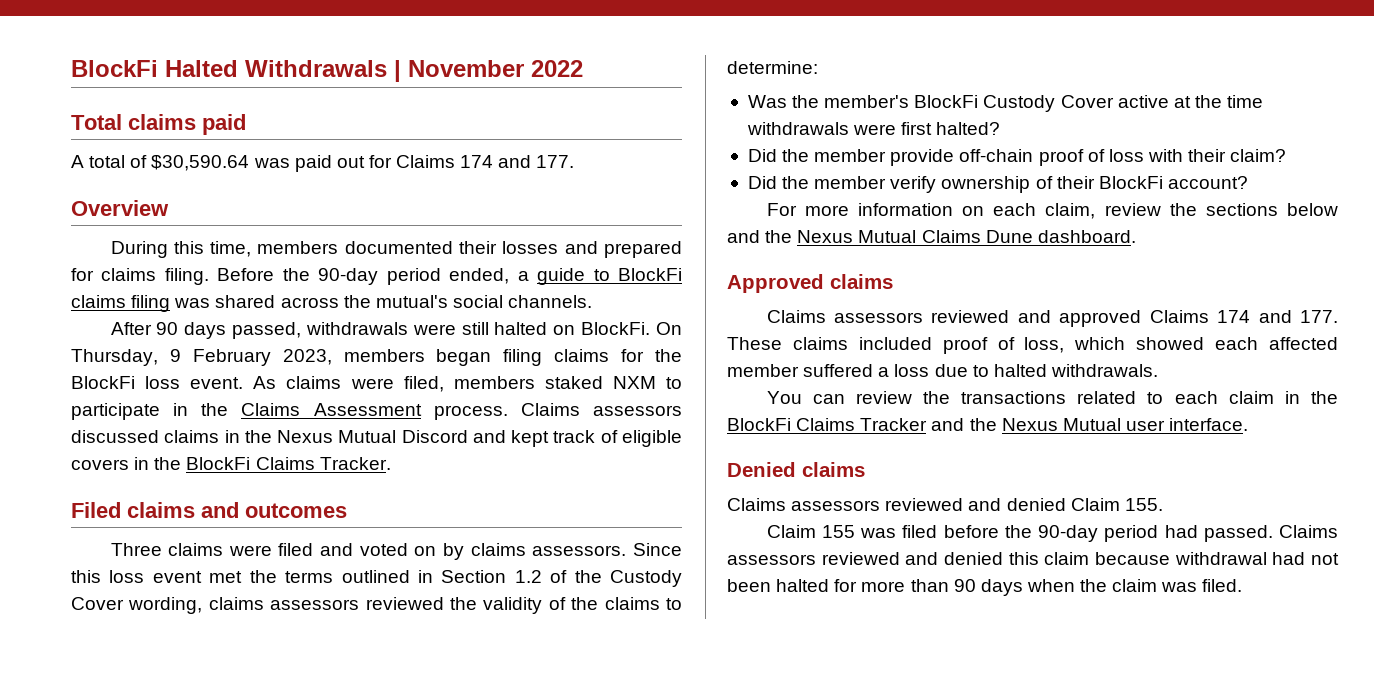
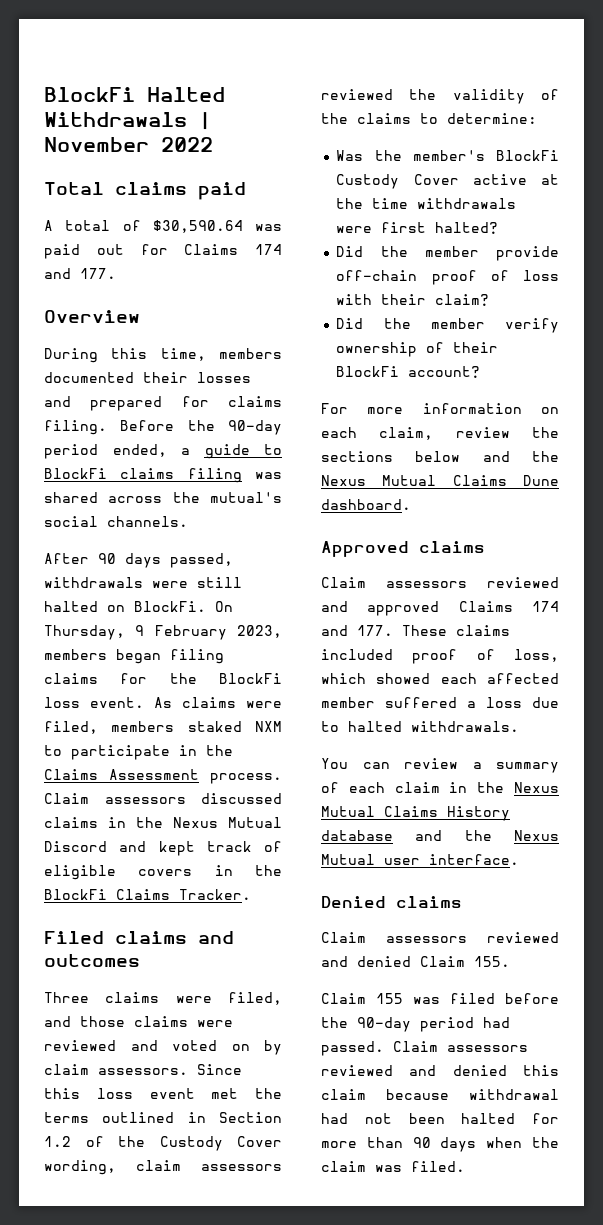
- Claims assessors discussed claims in the Nexus Mutual Discord and kept track of eligible covers in the BlockFi Claims Tracker.
+ Claim assessors discussed claims in the Nexus Mutual Discord and kept track of eligible covers in the BlockFi Claims Tracker.
- Three claims were filed and voted on by claims assessors.
+ Three claims were filed, and those claims were reviewed and voted on by claim assessors.
- Since this loss event met the terms outlined in Section 1.2 of the Custody Cover wording, claims assessors reviewed the validity of the claims to determine:
+ Since this loss event met the terms outlined in Section 1.2 of the Custody Cover wording, claim assessors reviewed the validity of the claims to determine:
- Claims assessors reviewed and approved Claims 174 and 177. These claims included proof of loss, which showed each affected member suffered a loss due to halted withdrawals.
+ Claim assessors reviewed and approved Claims 174 and 177. These claims included proof of loss, which showed each affected member suffered a loss due to halted withdrawals.
- You can review the transactions related to each claim in the BlockFi Claims Tracker and the Nexus Mutual user interface.
+ You can review a summary of each claim in the Nexus Mutual Claims History database and the Nexus Mutual user interface.
- Claims assessors reviewed and denied Claim 155.
+ Claim assessors reviewed and denied Claim 155.
- Claims assessors reviewed and denied this claim because withdrawal had not been halted for more than 90 days when the claim was filed.
+ Claim assessors reviewed and denied this claim because withdrawal had not been halted for more than 90 days when the claim was filed.

